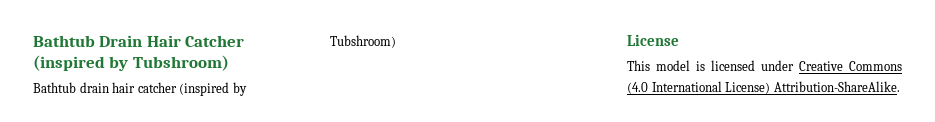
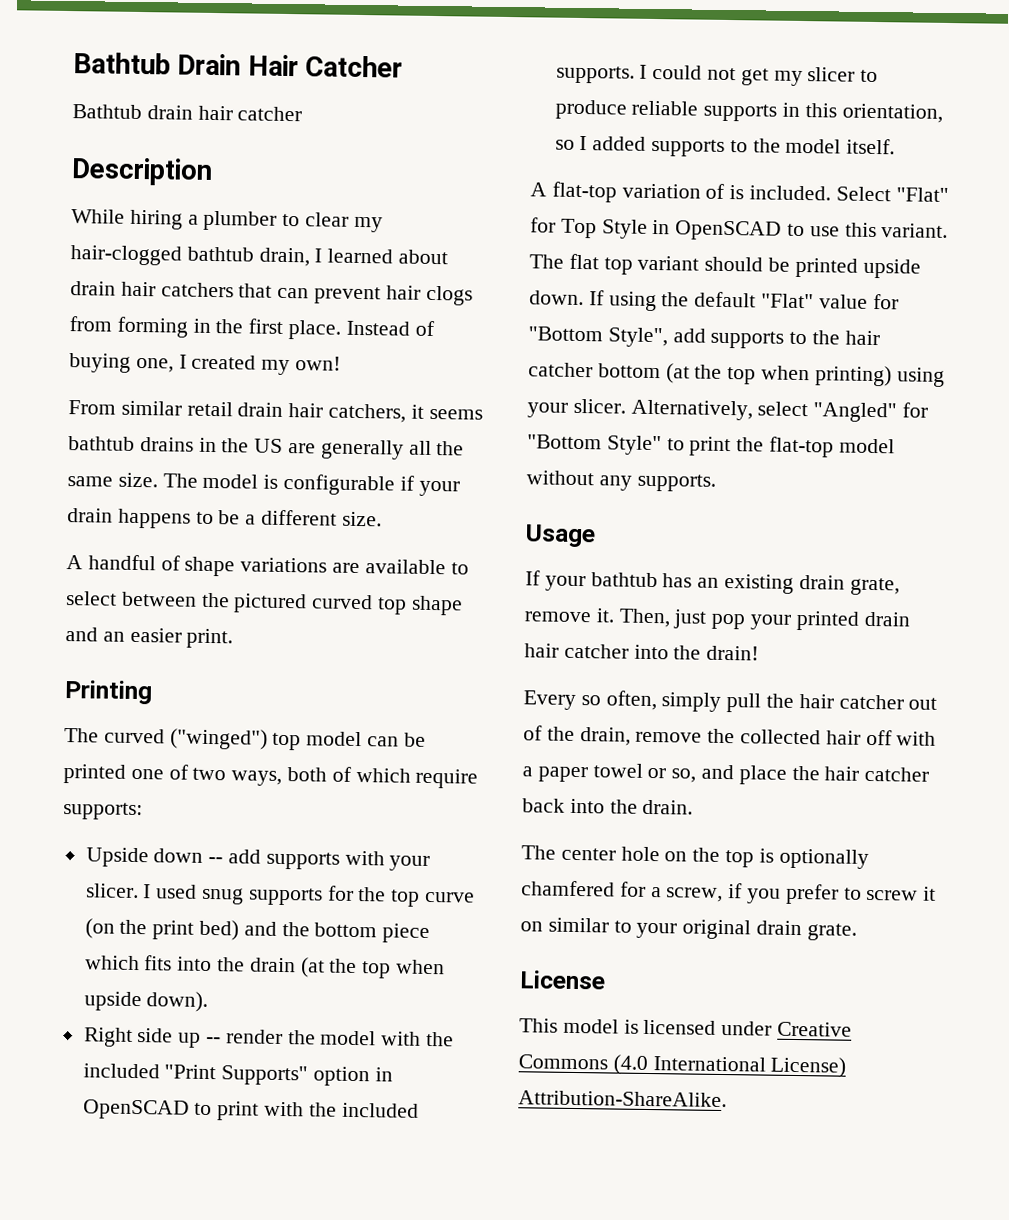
- Bathtub Drain Hair Catcher (inspired by Tubshroom)
+ Bathtub Drain Hair Catcher
- Bathtub drain hair catcher (inspired by Tubshroom)
+ Bathtub drain hair catcher
+ Description
+ While hiring a plumber to clear my hair-clogged bathtub drain, I learned about drain hair catchers that can prevent hair clogs from forming in the first place. Instead of buying one, I created my own!
+ From similar retail drain hair catchers, it seems bathtub drains in the US are generally all the same size. The model is configurable if your drain happens to be a different size.
+ A handful of shape variations are available to select between the pictured curved top shape and an easier print.
+ Printing
+ The curved ("winged") top model can be printed one of two ways, both of which require supports:
+ Upside down -- add supports with your slicer. I used snug supports for the top curve (on the print bed) and the bottom piece which fits into the drain (at the top when upside down).
+ Right side up -- render the model with the included "Print Supports" option in OpenSCAD to print with the included supports. I could not get my slicer to produce reliable supports in this orientation, so I added supports to the model itself.
+ A flat-top variation of is included. Select "Flat" for Top Style in OpenSCAD to use this variant. The flat top variant should be printed upside down. If using the default "Flat" value for "Bottom Style", add supports to the hair catcher bottom (at the top when printing) using your slicer. Alternatively, select "Angled" for "Bottom Style" to print the flat-top model without any supports.
+ Usage
+ If your bathtub has an existing drain grate, remove it. Then, just pop your printed drain hair catcher into the drain!
+ Every so often, simply pull the hair catcher out of the drain, remove the collected hair off with a paper towel or so, and place the hair catcher back into the drain.
+ The center hole on the top is optionally chamfered for a screw, if you prefer to screw it on similar to your original drain grate.

